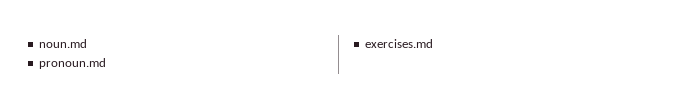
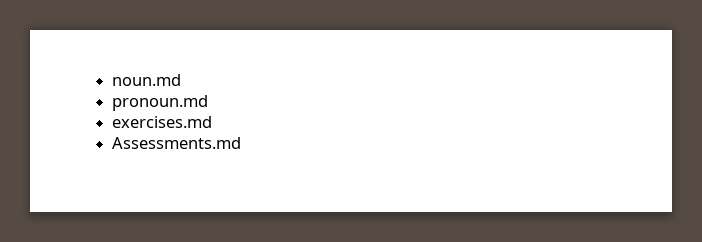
+ Assessments.md

